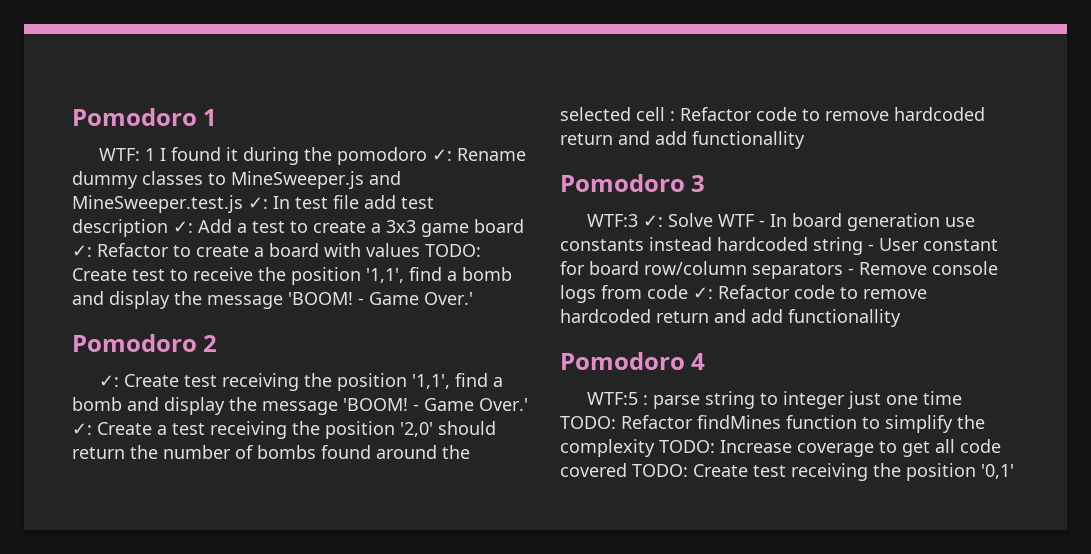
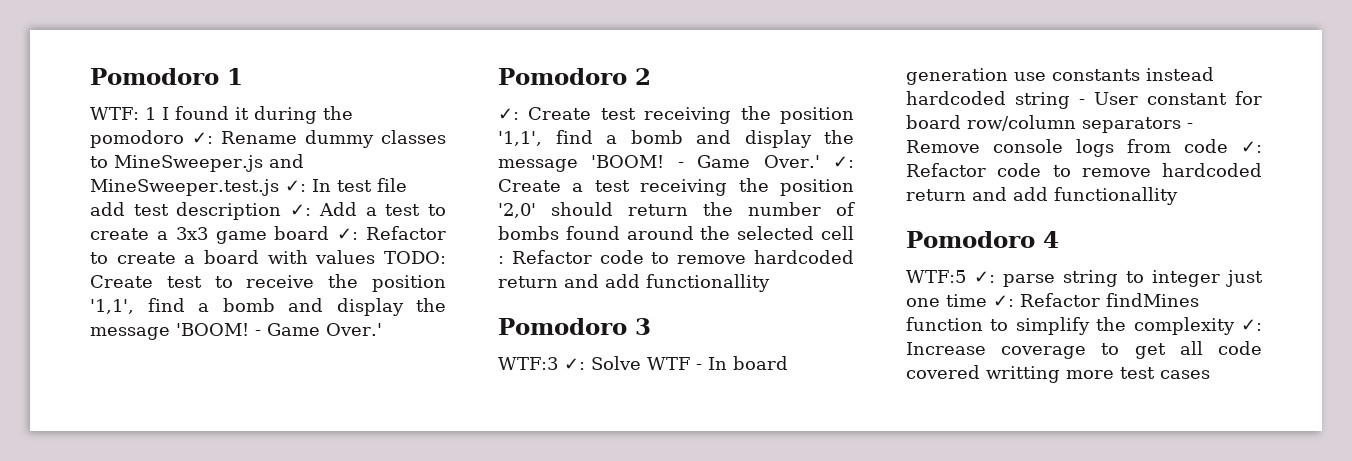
- WTF:5 : parse string to integer just one time TODO: Refactor findMines function to simplify the complexity TODO: Increase coverage to get all code covered TODO: Create test receiving the position '0,1'
+ WTF:5 ✓: parse string to integer just one time ✓: Refactor findMines function to simplify the complexity ✓: Increase coverage to get all code covered writting more test cases

